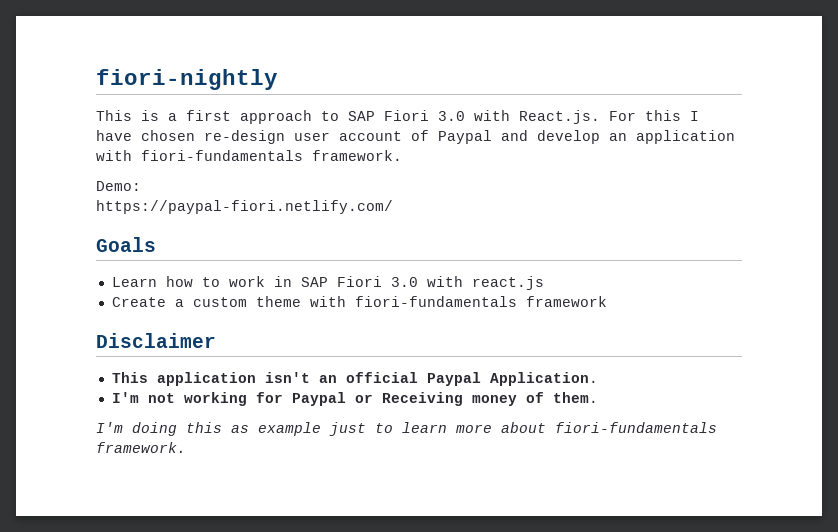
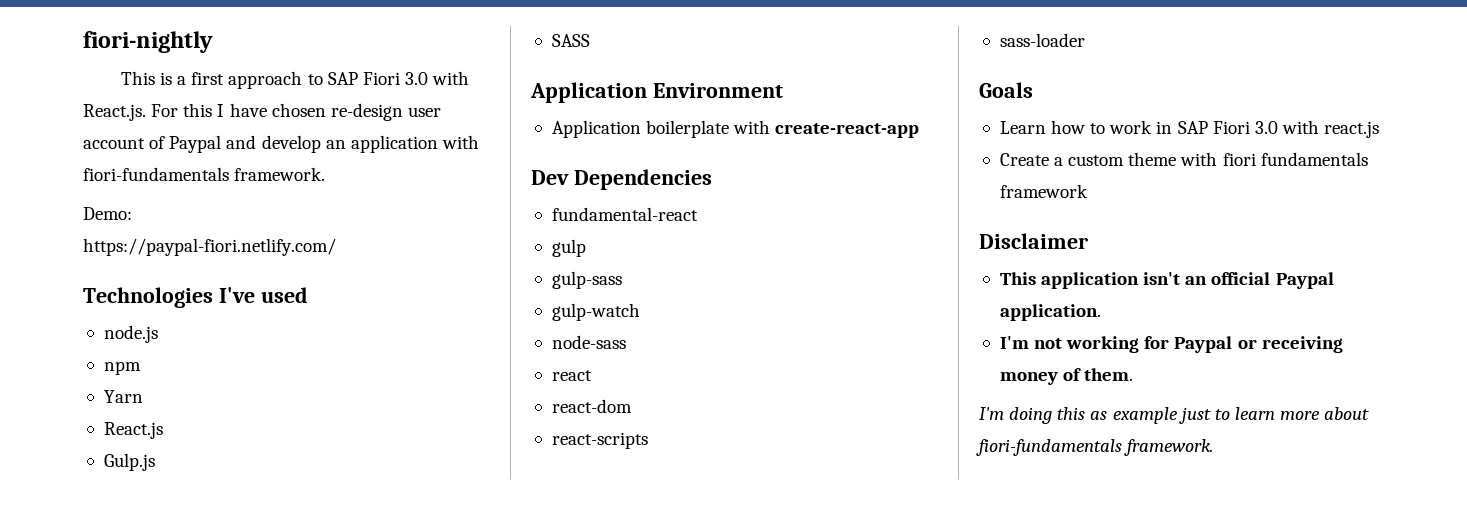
+ Technologies I've used
+ node.js
+ npm
+ Yarn
+ React.js
+ Gulp.js
+ SASS
+ Application Environment
+ Application boilerplate with create-react-app
+ Dev Dependencies
+ fundamental-react
+ gulp
+ gulp-sass
+ gulp-watch
+ node-sass
+ react
+ react-dom
+ react-scripts
+ sass-loader
- Create a custom theme with fiori-fundamentals framework
+ Create a custom theme with fiori fundamentals framework
- This application isn't an official Paypal Application.
+ This application isn't an official Paypal application.
- I'm not working for Paypal or Receiving money of them.
+ I'm not working for Paypal or receiving money of them.

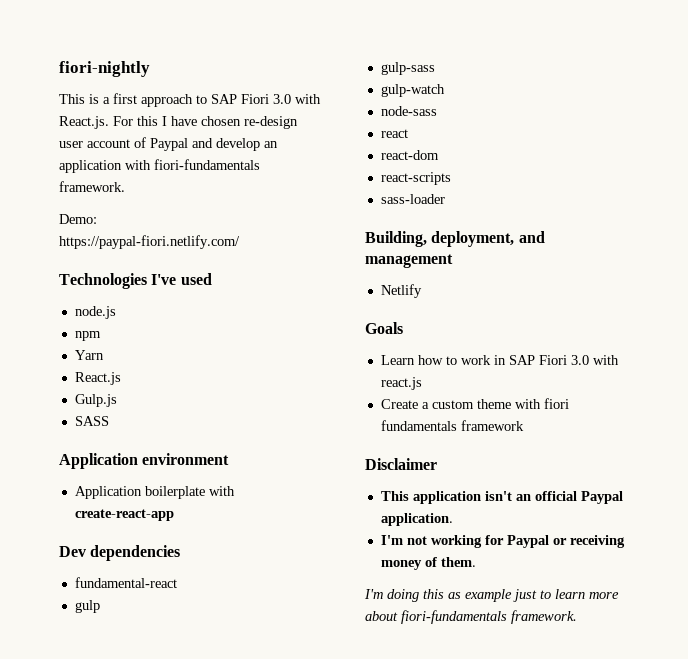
- Application Environment
+ Application environment
- Dev Dependencies
+ Dev dependencies
+ Building, deployment, and management
+ Netlify

